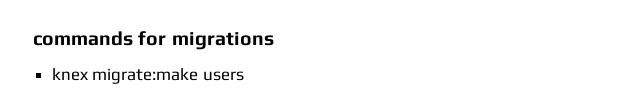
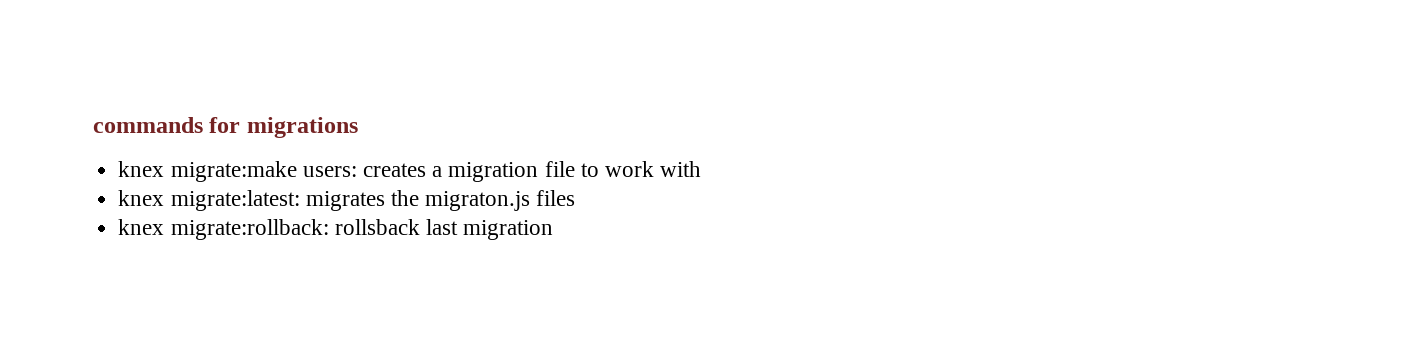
- knex migrate:make users
+ knex migrate:make users: creates a migration file to work with
+ knex migrate:latest: migrates the migraton.js files
+ knex migrate:rollback: rollsback last migration

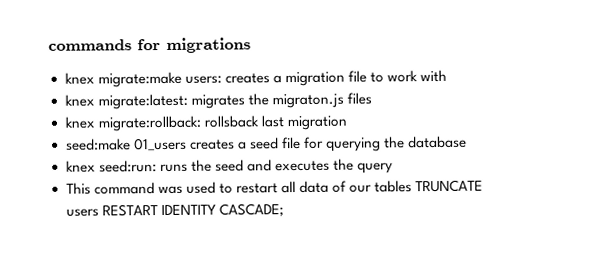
+ seed:make 01_users creates a seed file for querying the database
+ knex seed:run: runs the seed and executes the query
+ This command was used to restart all data of our tables TRUNCATE users RESTART IDENTITY CASCADE;

